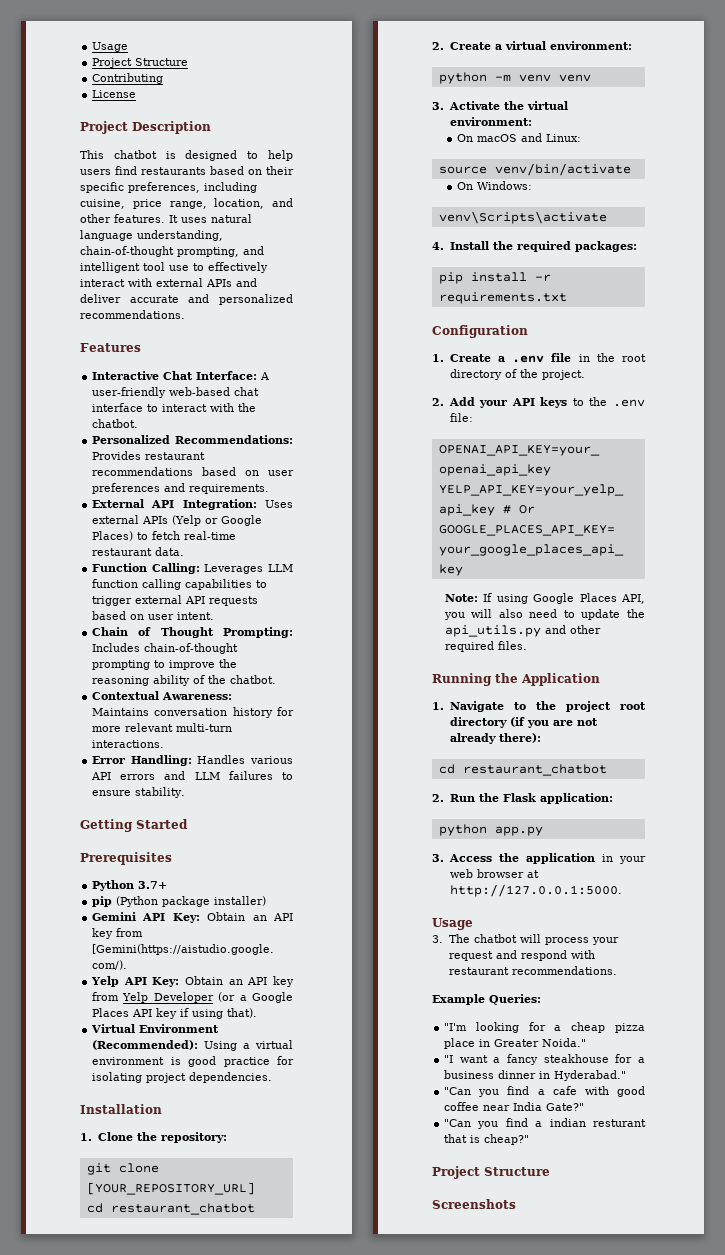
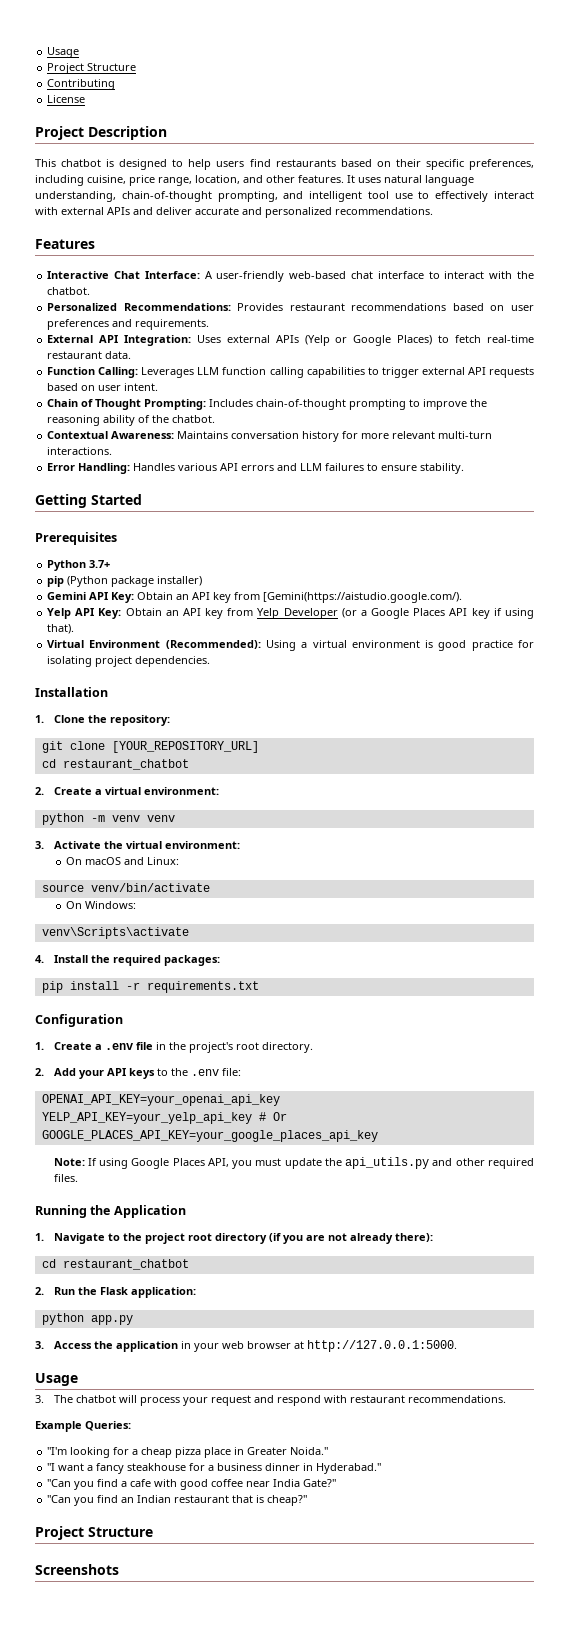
- 1. Create a .env file in the root directory of the project.
+ 1. Create a .env file in the project's root directory.
- Note: If using Google Places API, you will also need to update the api_utils.py and other required files.
+ Note: If using Google Places API, you must update the api_utils.py and other required files.
- "Can you find a indian resturant that is cheap?"
+ "Can you find an Indian restaurant that is cheap?"

